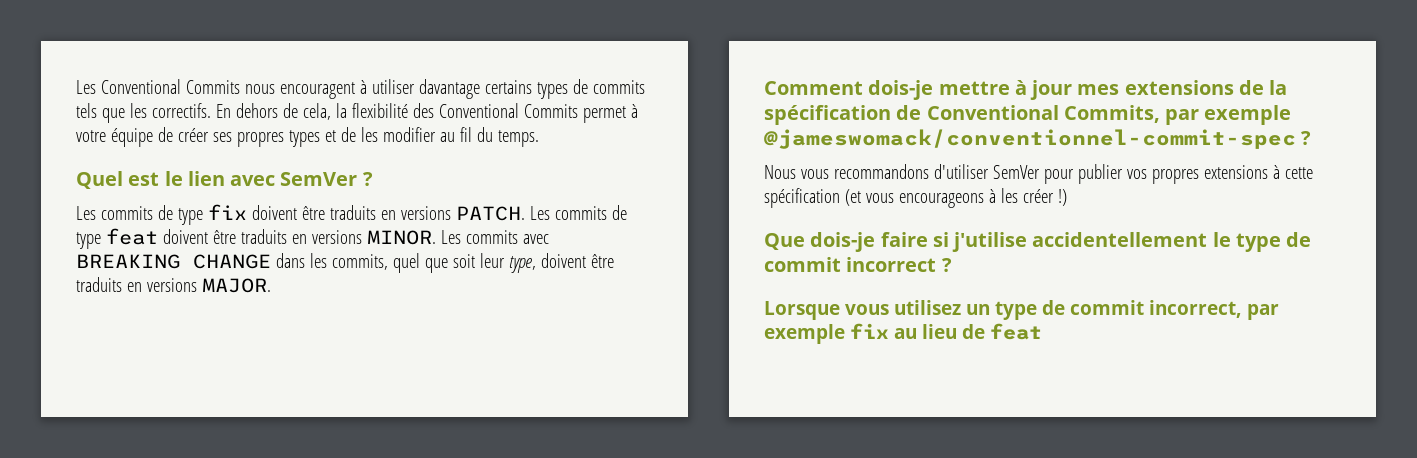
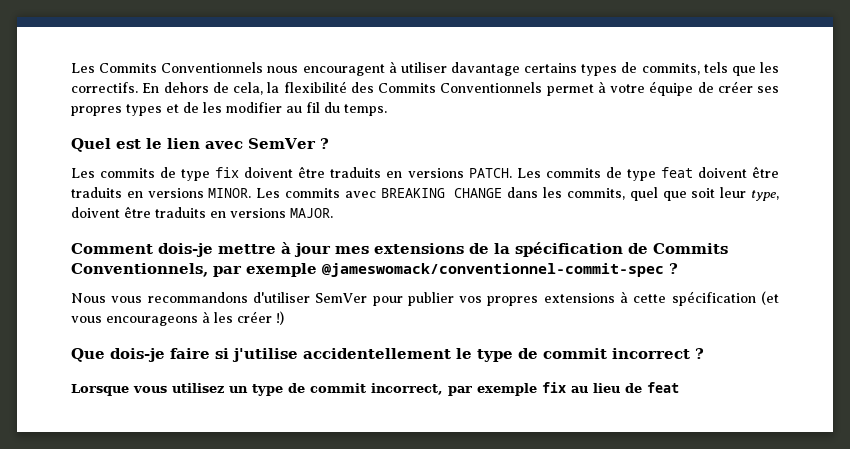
- Les Conventional Commits nous encouragent à utiliser davantage certains types de commits tels que les correctifs.
+ Les Commits Conventionnels nous encouragent à utiliser davantage certains types de commits, tels que les correctifs.
- En dehors de cela, la flexibilité des Conventional Commits permet à votre équipe de créer ses propres types et de les modifier au fil du temps.
+ En dehors de cela, la flexibilité des Commits Conventionnels permet à votre équipe de créer ses propres types et de les modifier au fil du temps.
- Comment dois-je mettre à jour mes extensions de la spécification de Conventional Commits, par exemple @jameswomack/conventionnel-commit-spec ?
+ Comment dois-je mettre à jour mes extensions de la spécification de Commits Conventionnels, par exemple @jameswomack/conventionnel-commit-spec ?

